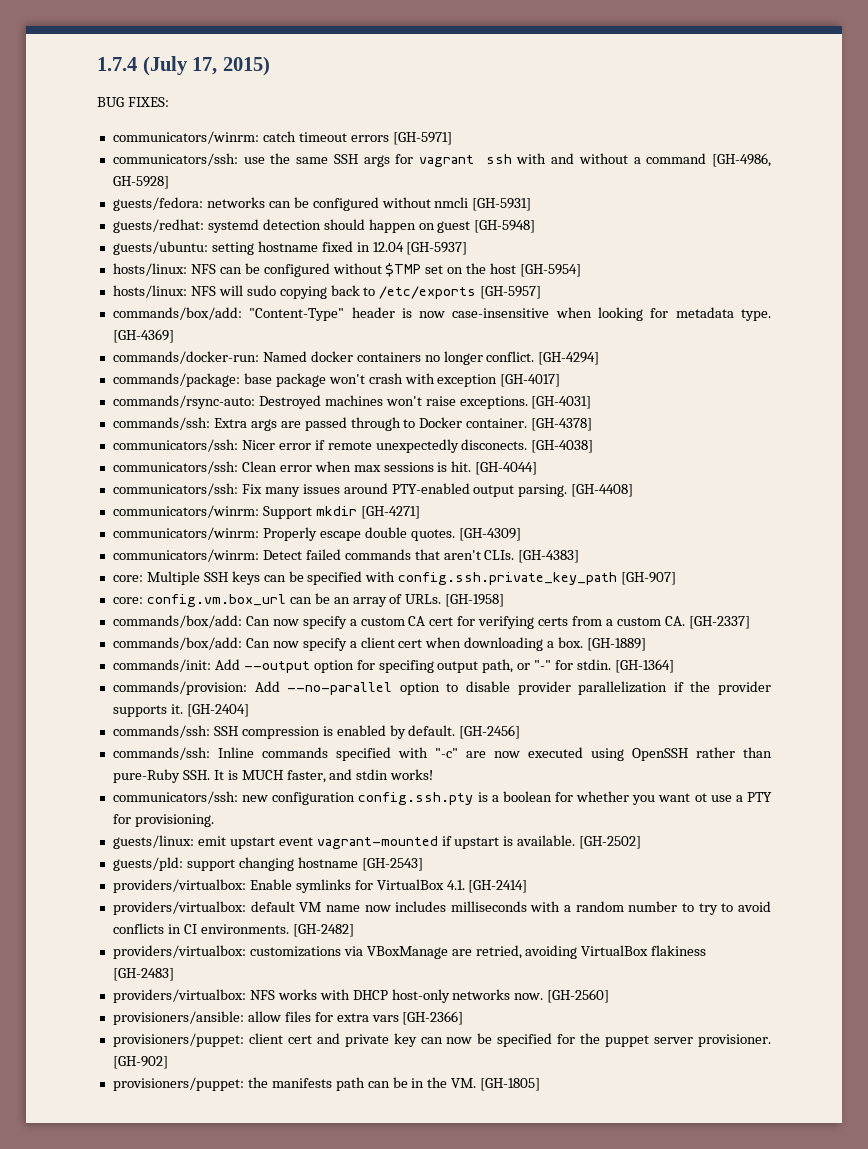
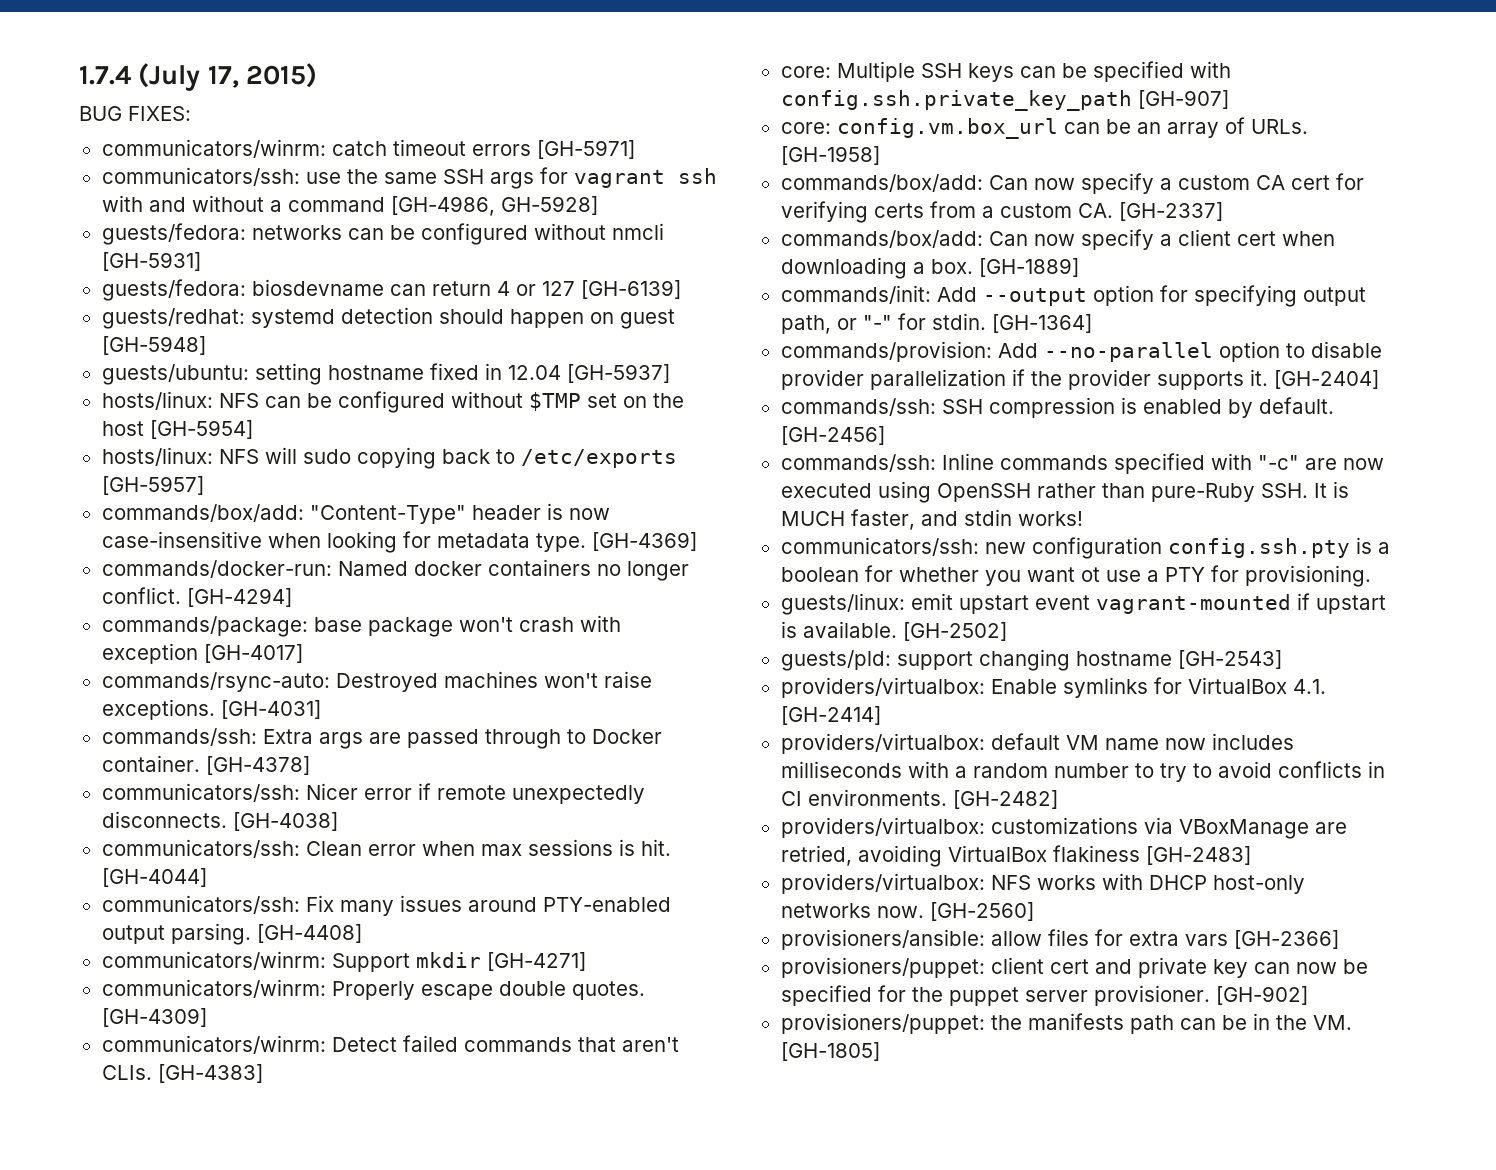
+ guests/fedora: biosdevname can return 4 or 127 [GH-6139]
- communicators/ssh: Nicer error if remote unexpectedly disconects.
+ communicators/ssh: Nicer error if remote unexpectedly disconnects.
- commands/init: Add --output option for specifing output path, or "-" for stdin.
+ commands/init: Add --output option for specifying output path, or "-" for stdin.

